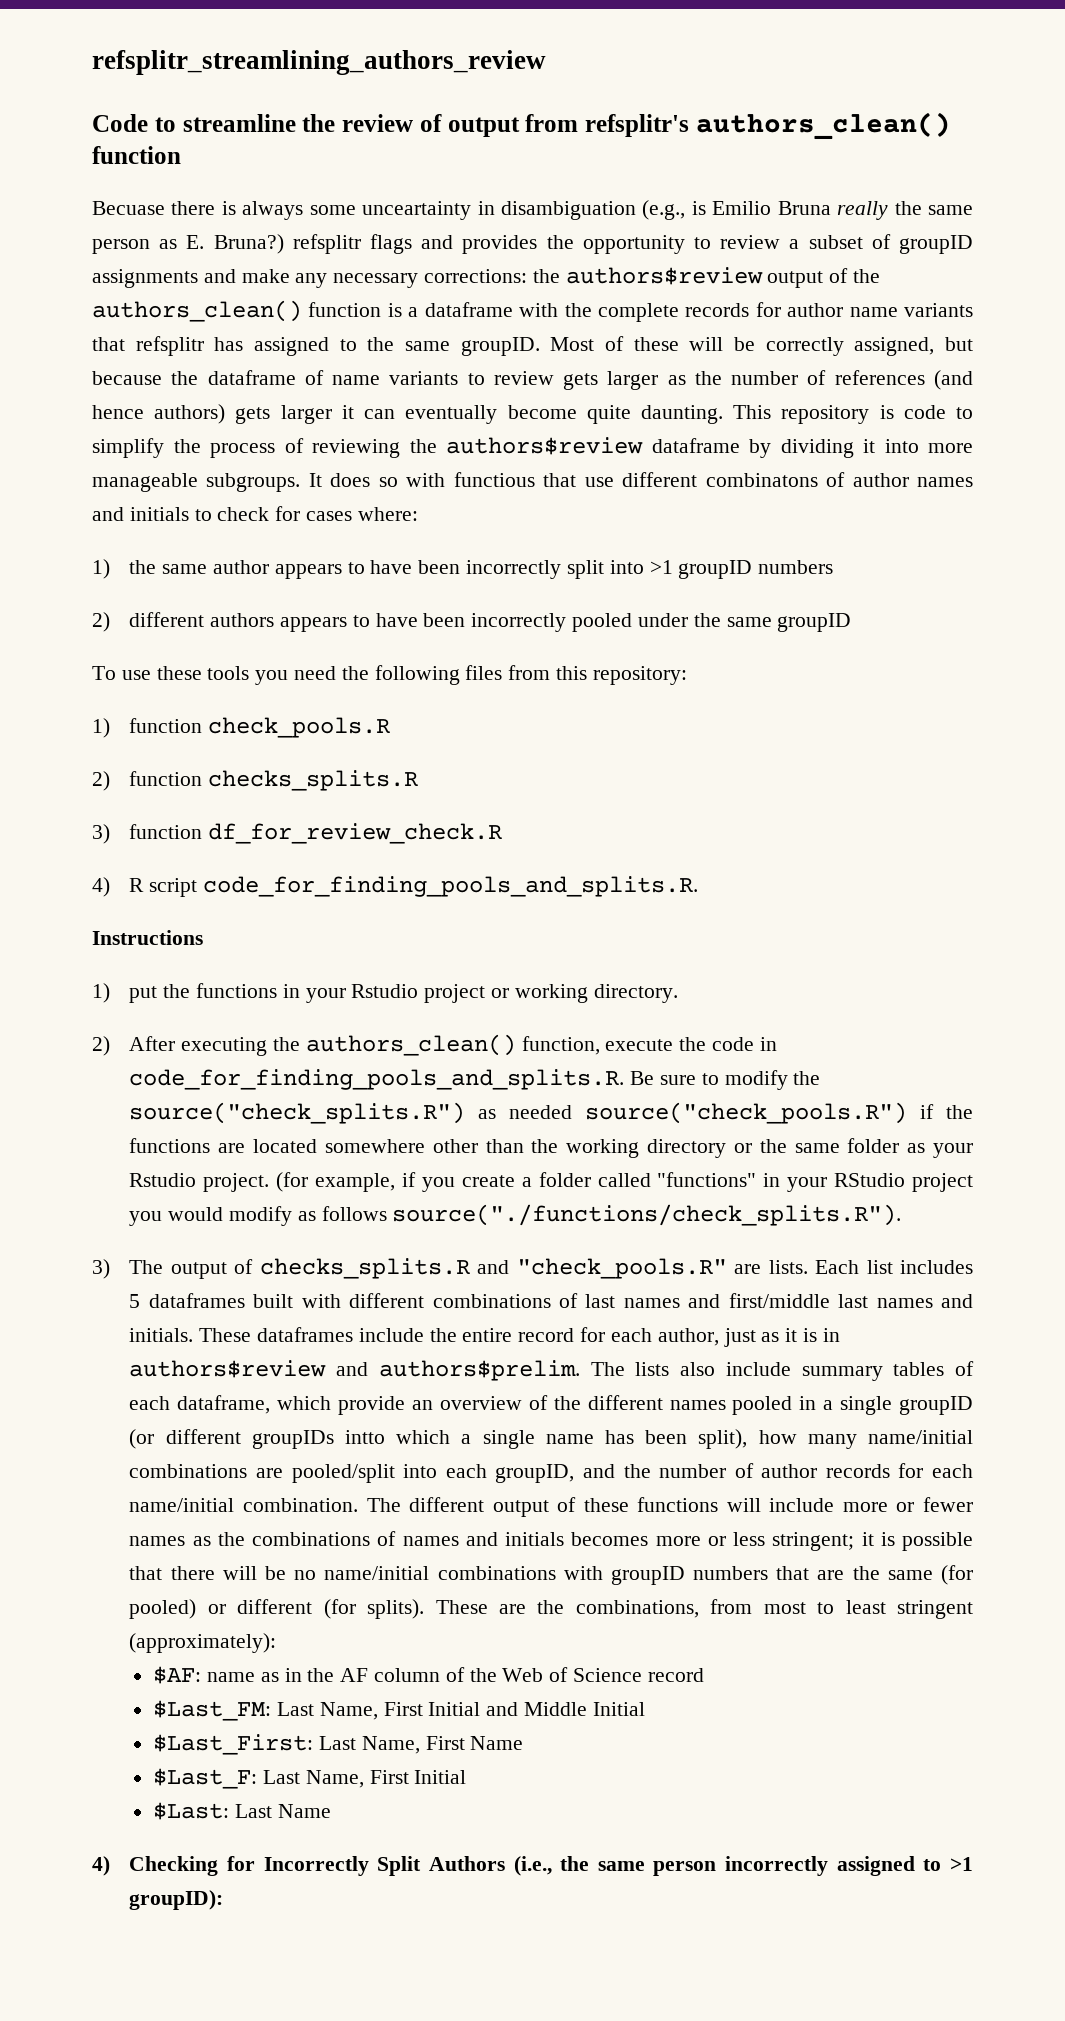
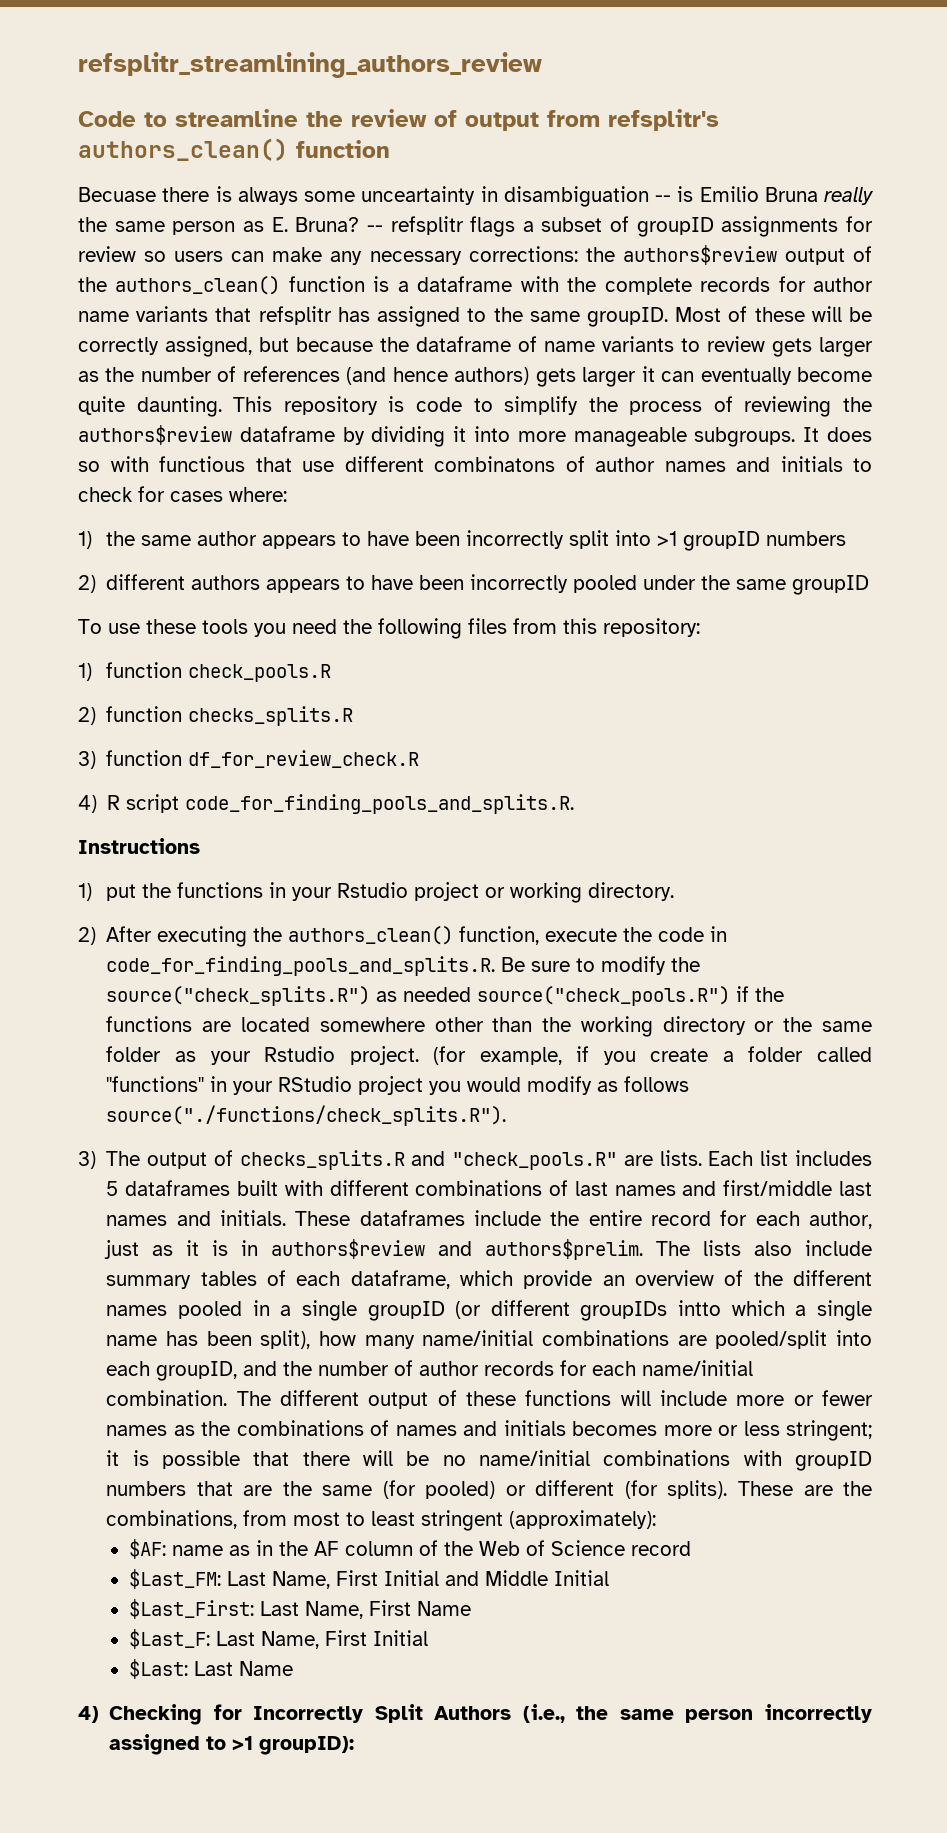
- Becuase there is always some unceartainty in disambiguation (e.g., is Emilio Bruna really the same person as E. Bruna?) refsplitr flags and provides the opportunity to review a subset of groupID assignments and make any necessary corrections: the authors$review output of the authors_clean() function is a dataframe with the complete records for author name variants that refsplitr has assigned to the same groupID.
+ Becuase there is always some unceartainty in disambiguation -- is Emilio Bruna really the same person as E. Bruna? -- refsplitr flags a subset of groupID assignments for review so users can make any necessary corrections: the authors$review output of the authors_clean() function is a dataframe with the complete records for author name variants that refsplitr has assigned to the same groupID.

